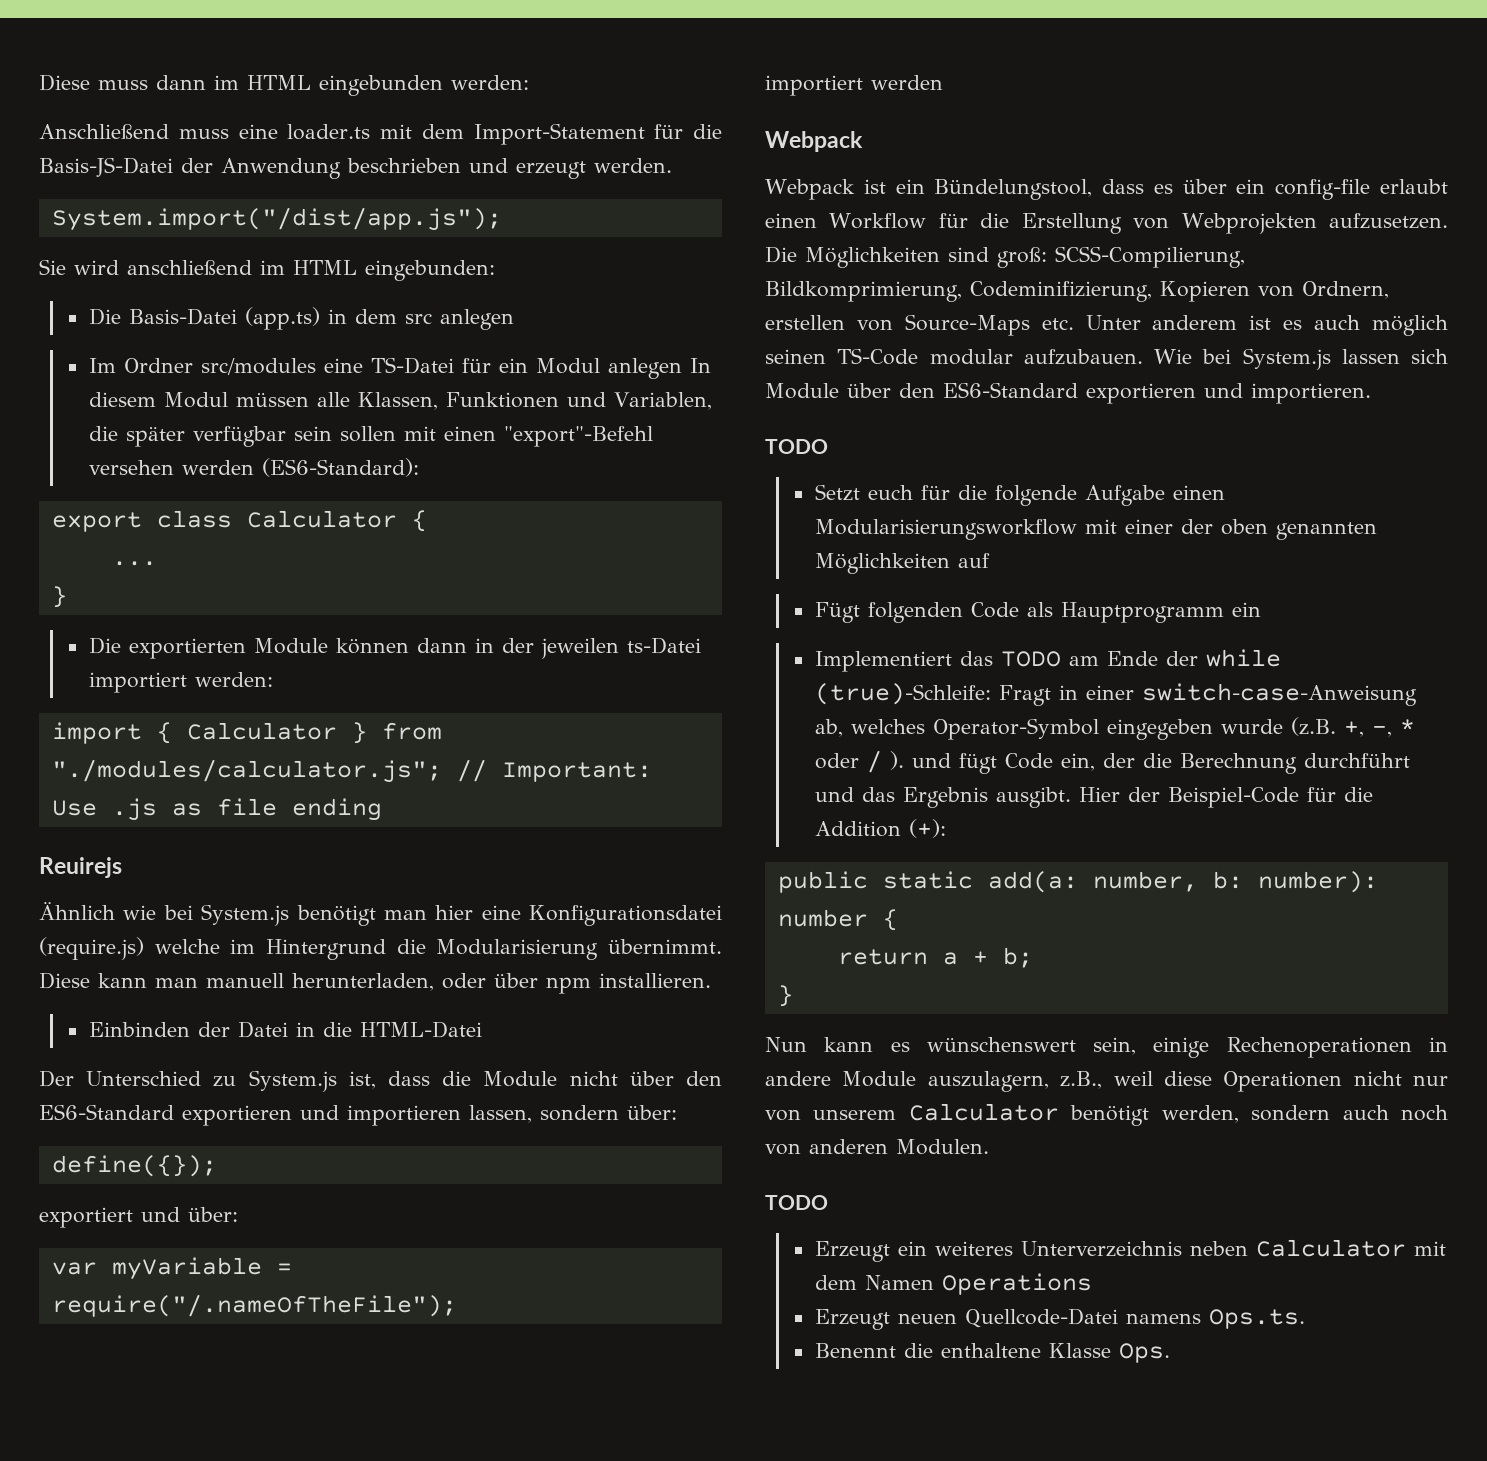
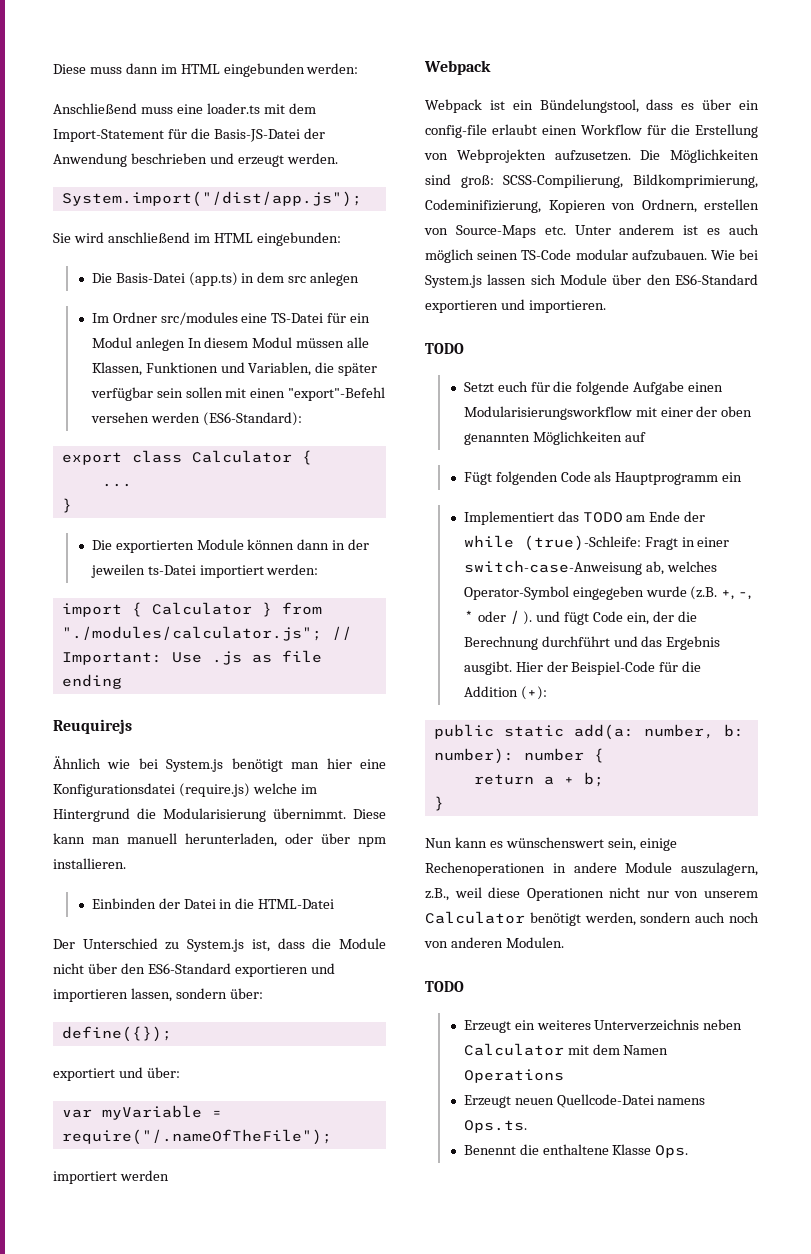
- Reuirejs
+ Reuquirejs

